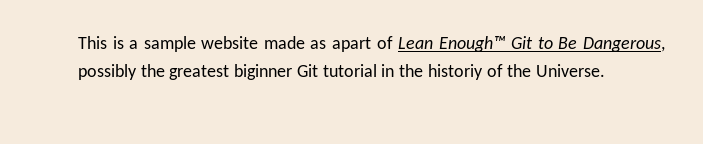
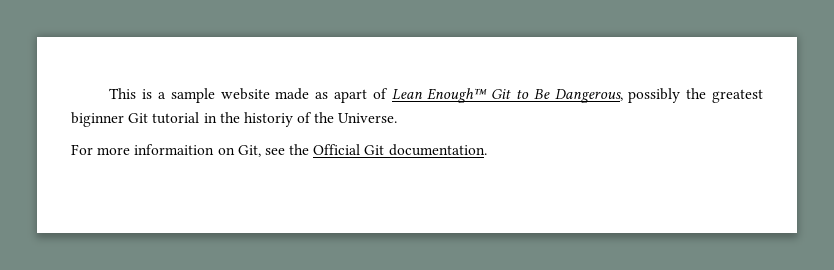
+ For more informaition on Git, see the Official Git documentation.

